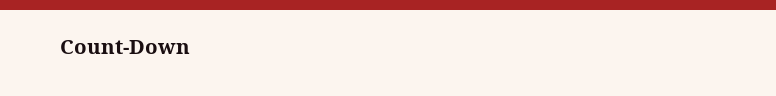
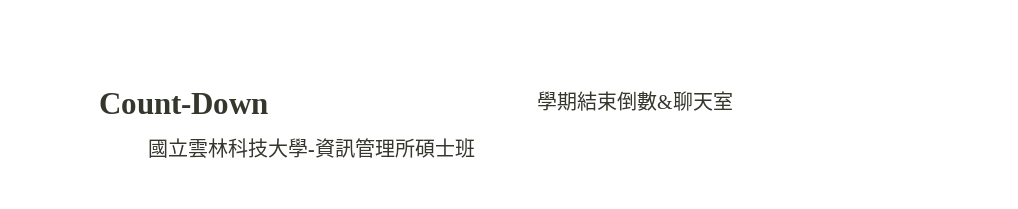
+ 國立雲林科技大學-資訊管理所碩士班學期結束倒數&聊天室

